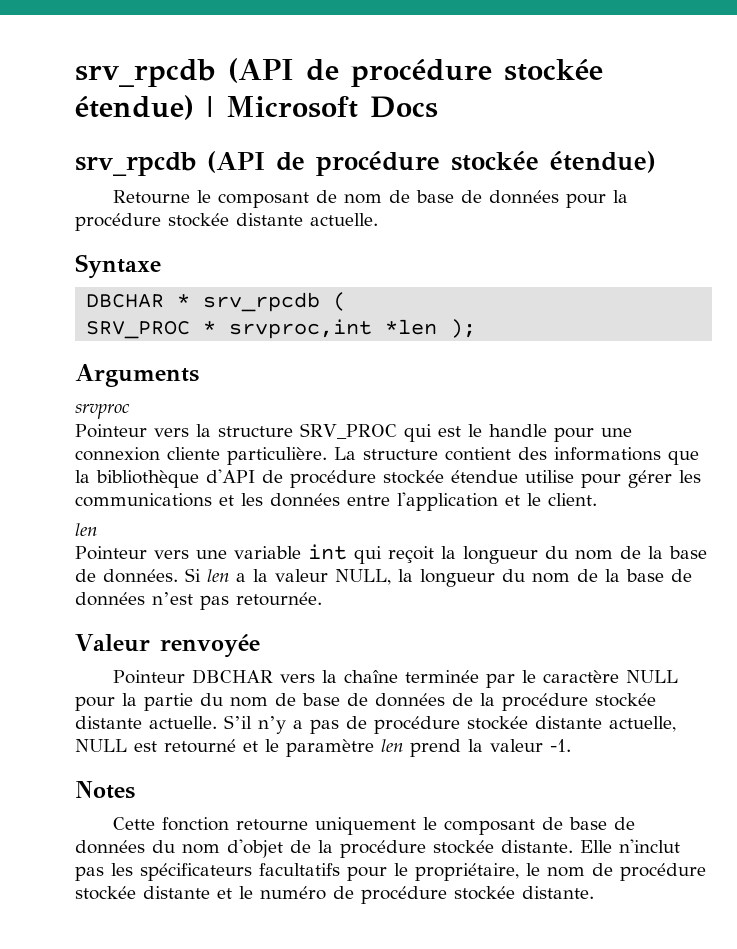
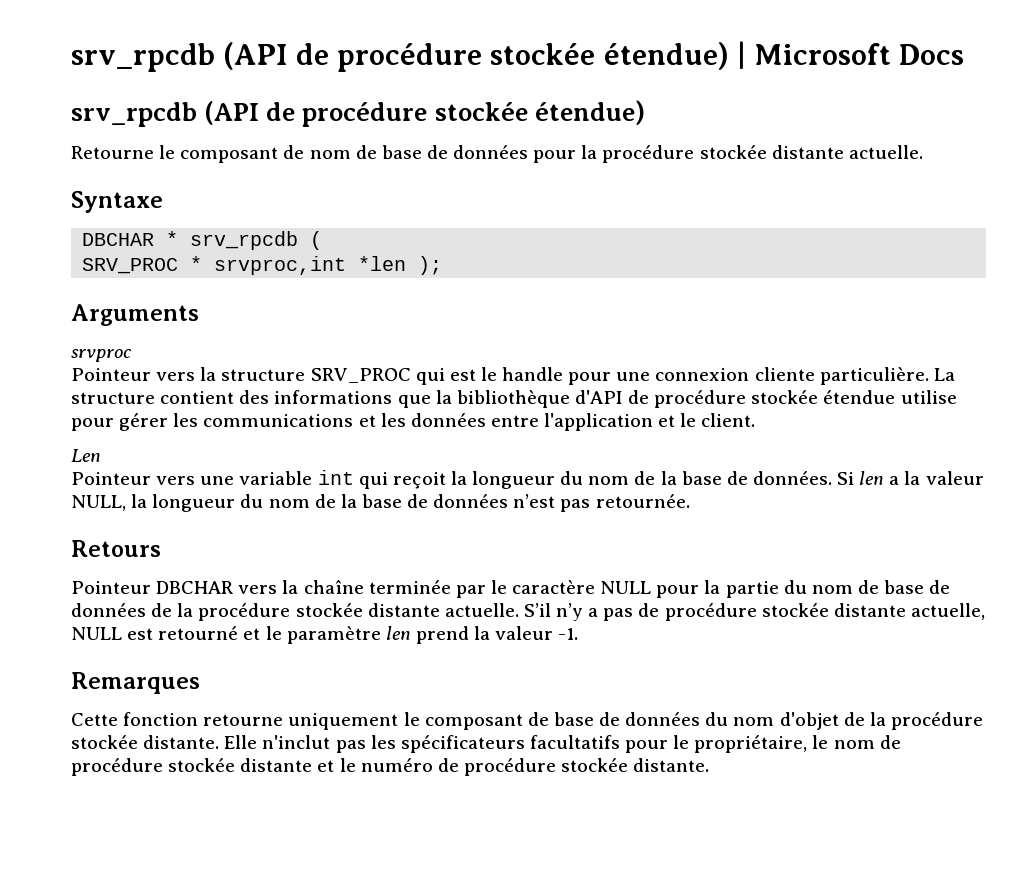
  La structure contient des informations que la bibliothèque d'API de procédure stockée étendue utilise pour gérer les communications et les données entre l'application et le client.
- len
+ Len
- Valeur renvoyée
+ Retours
- Notes
+ Remarques

